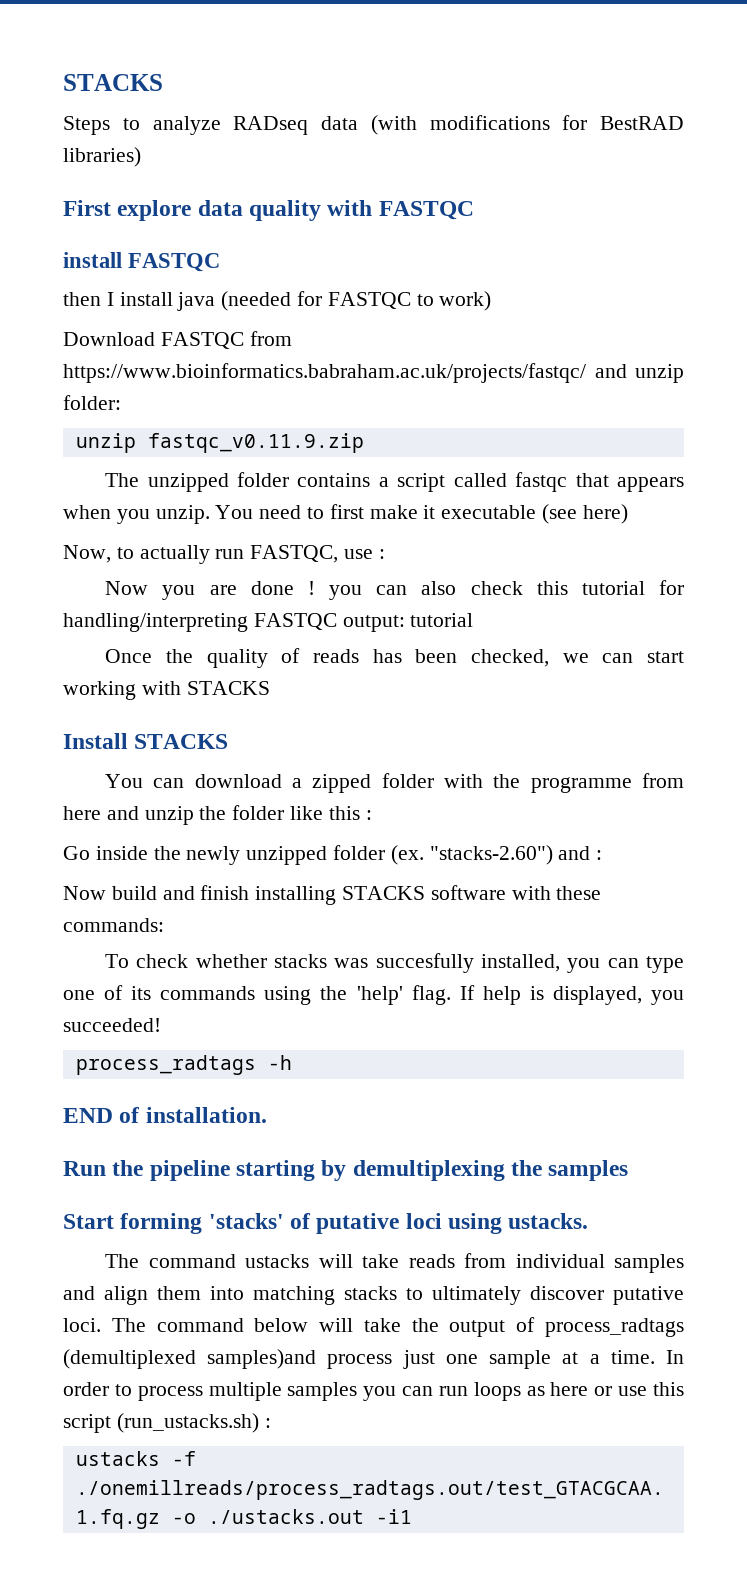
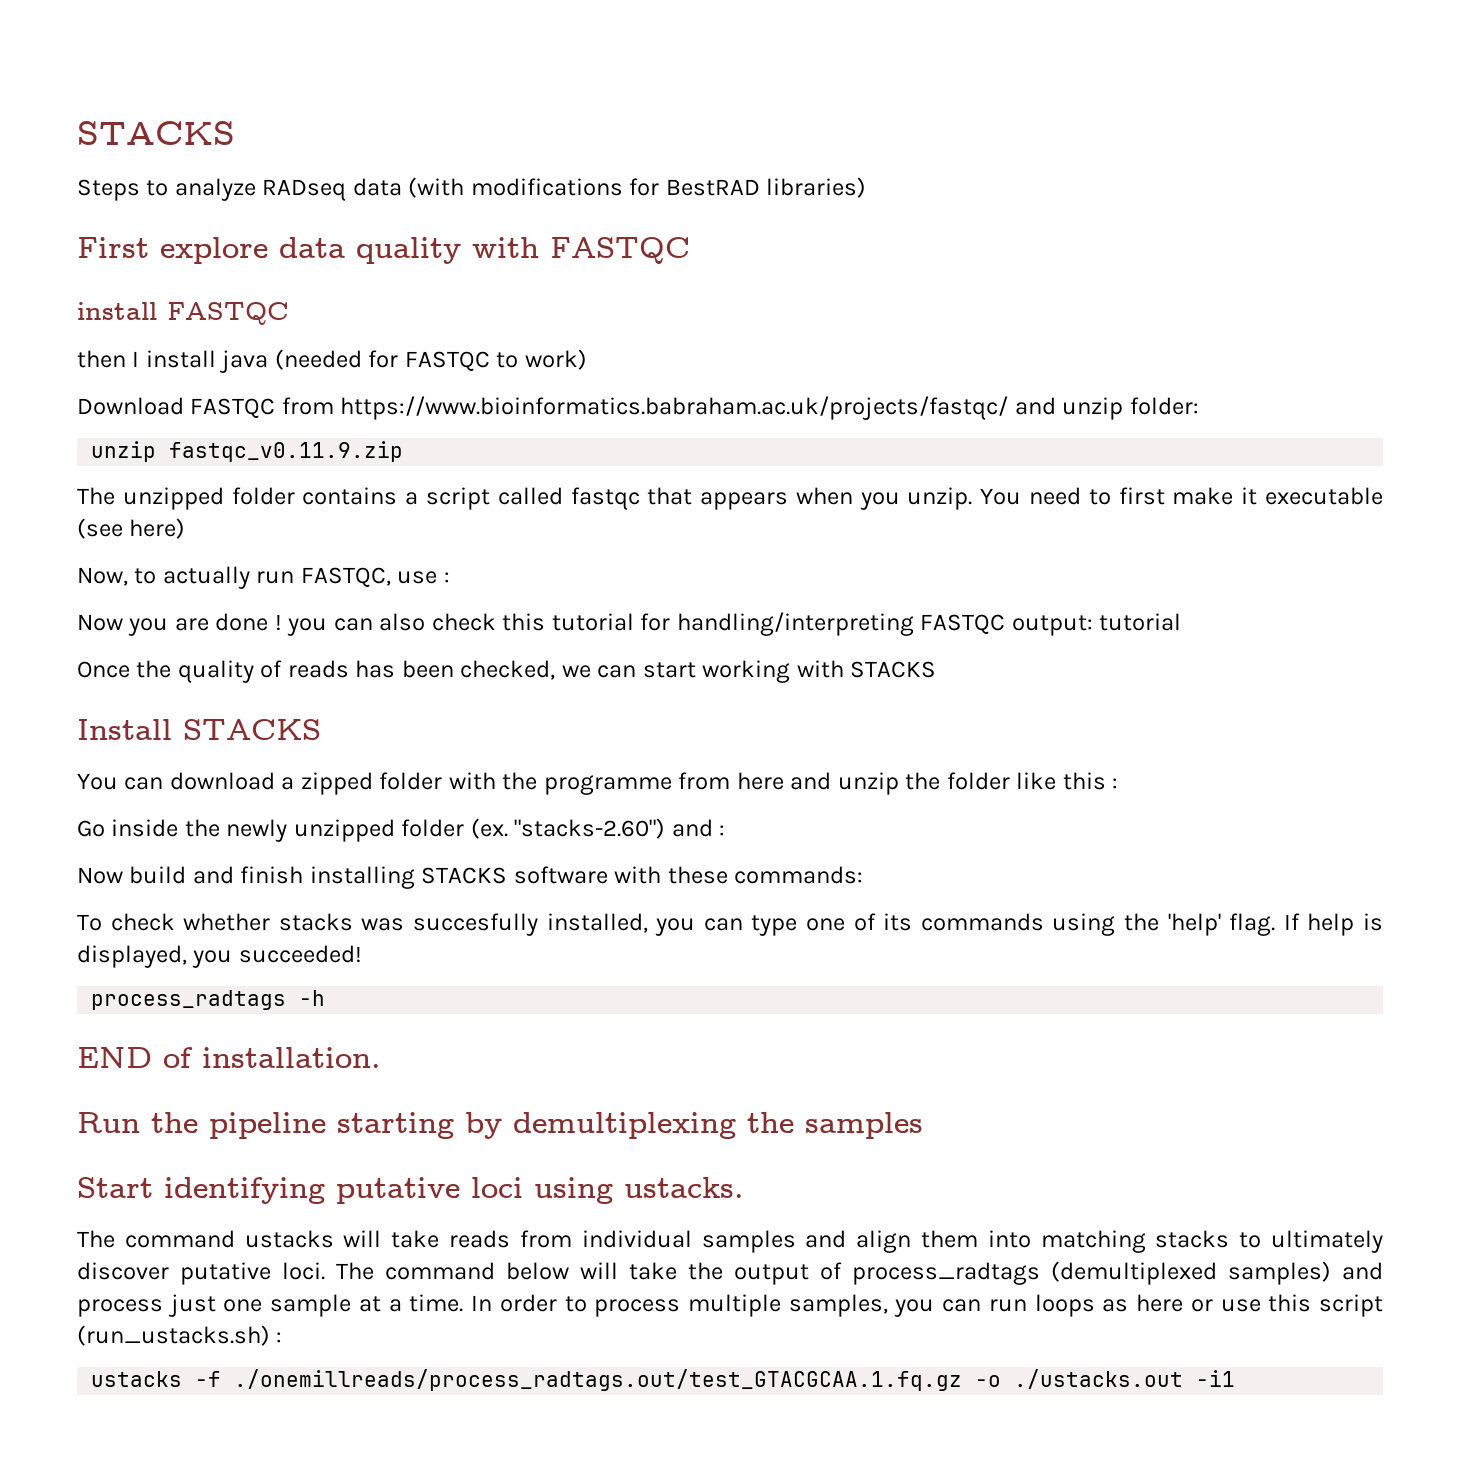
- Start forming 'stacks' of putative loci using ustacks.
+ Start identifying putative loci using ustacks.
- The command below will take the output of process_radtags (demultiplexed samples)and process just one sample at a time.
+ The command below will take the output of process_radtags (demultiplexed samples) and process just one sample at a time.
- In order to process multiple samples you can run loops as here or use this script (run_ustacks.sh) :
+ In order to process multiple samples, you can run loops as here or use this script (run_ustacks.sh) :

